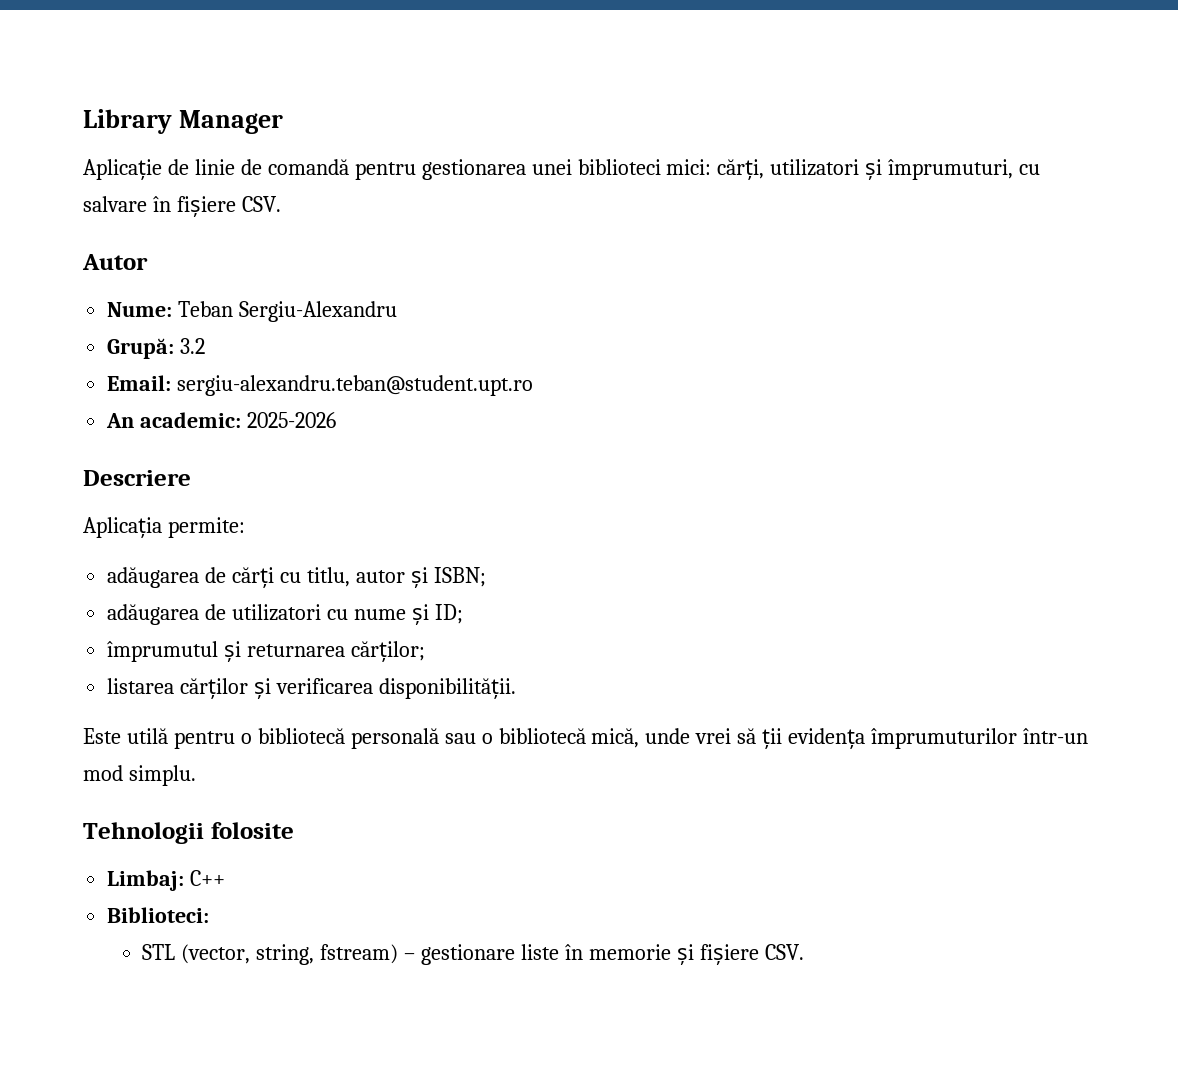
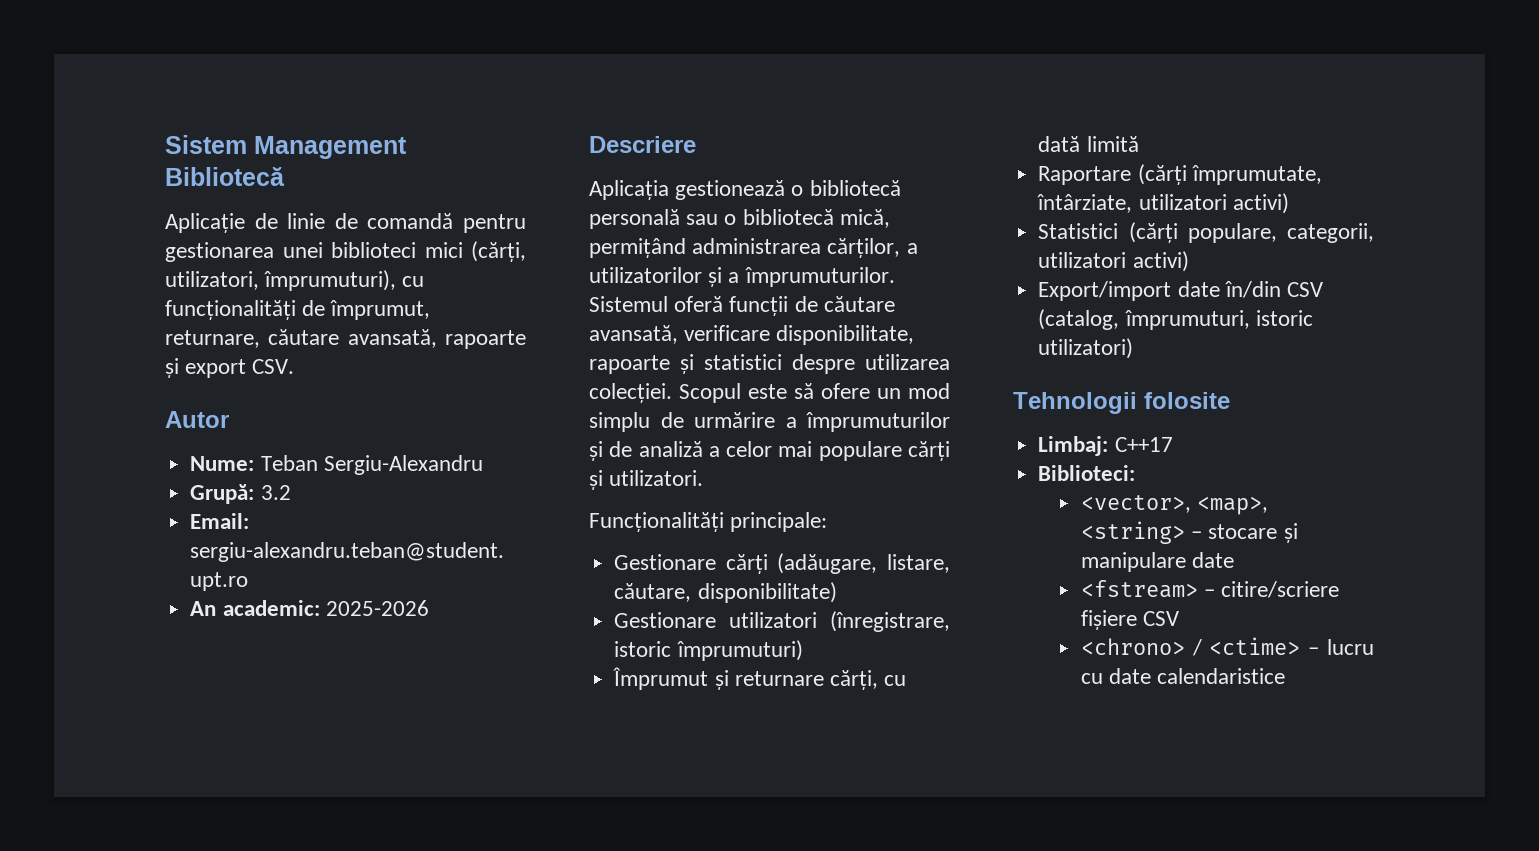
- Library Manager
+ Sistem Management Bibliotecă
- Aplicație de linie de comandă pentru gestionarea unei biblioteci mici: cărți, utilizatori și împrumuturi, cu salvare în fișiere CSV.
+ Aplicație de linie de comandă pentru gestionarea unei biblioteci mici (cărți, utilizatori, împrumuturi), cu funcționalități de împrumut, returnare, căutare avansată, rapoarte și export CSV.
- Aplicația permite:
- adăugarea de cărți cu titlu, autor și ISBN;
- adăugarea de utilizatori cu nume și ID;
- împrumutul și returnarea cărților;
- listarea cărților și verificarea disponibilității.
- Este utilă pentru o bibliotecă personală sau o bibliotecă mică, unde vrei să ții evidența împrumuturilor într-un mod simplu.
+ Aplicația gestionează o bibliotecă personală sau o bibliotecă mică, permițând administrarea cărților, a utilizatorilor și a împrumuturilor. Sistemul oferă funcții de căutare avansată, verificare disponibilitate, rapoarte și statistici despre utilizarea colecției. Scopul este să ofere un mod simplu de urmărire a împrumuturilor și de analiză a celor mai populare cărți și utilizatori.
+ Funcționalități principale:
+ Gestionare cărți (adăugare, listare, căutare, disponibilitate)
+ Gestionare utilizatori (înregistrare, istoric împrumuturi)
+ Împrumut și returnare cărți, cu dată limită
+ Raportare (cărți împrumutate, întârziate, utilizatori activi)
+ Statistici (cărți populare, categorii, utilizatori activi)
+ Export/import date în/din CSV (catalog, împrumuturi, istoric utilizatori)
- Limbaj: C++
+ Limbaj: C++17
- STL (vector, string, fstream) – gestionare liste în memorie și fișiere CSV.
+ <vector>, <map>, <string> – stocare și manipulare date
+ <fstream> – citire/scriere fișiere CSV
+ <chrono> / <ctime> – lucru cu date calendaristice

